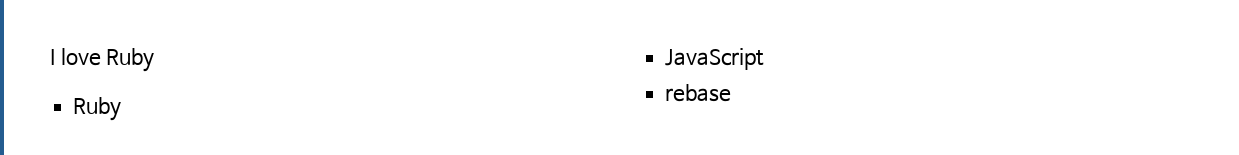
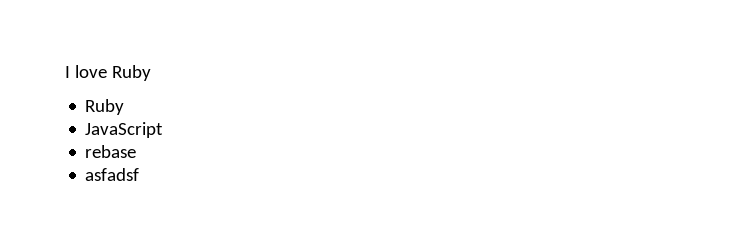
+ asfadsf

